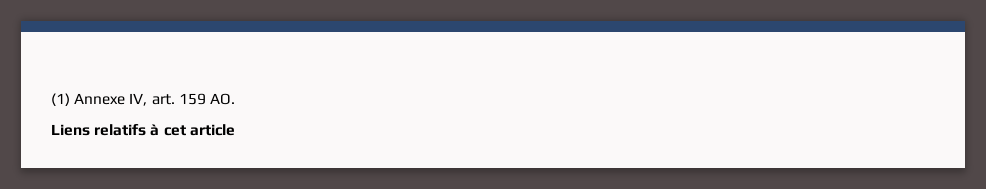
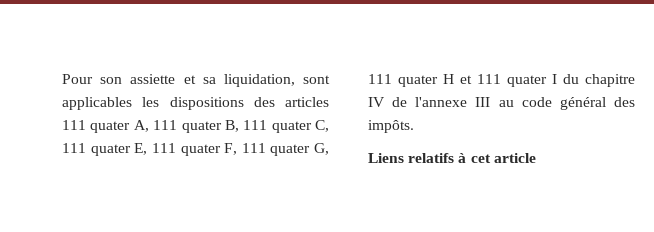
- (1) Annexe IV, art. 159 AO.
+ Pour son assiette et sa liquidation, sont applicables les dispositions des articles 111 quater A, 111 quater B, 111 quater C, 111 quater E, 111 quater F, 111 quater G, 111 quater H et 111 quater I du chapitre IV de l'annexe III au code général des impôts.

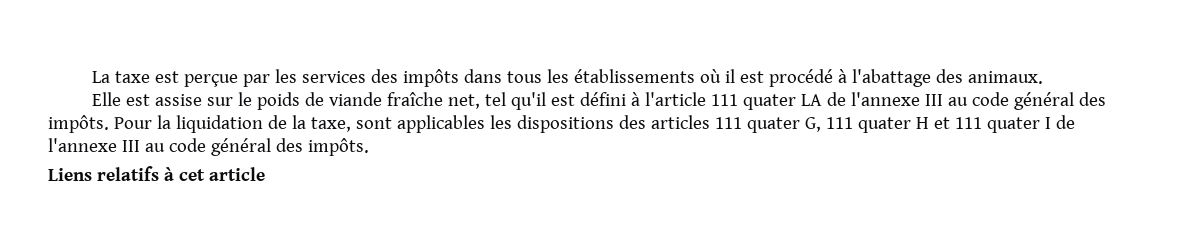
- Pour son assiette et sa liquidation, sont applicables les dispositions des articles 111 quater A, 111 quater B, 111 quater C, 111 quater E, 111 quater F, 111 quater G, 111 quater H et 111 quater I du chapitre IV de l'annexe III au code général des impôts.
+ La taxe est perçue par les services des impôts dans tous les établissements où il est procédé à l'abattage des animaux.
+ Elle est assise sur le poids de viande fraîche net, tel qu'il est défini à l'article 111 quater LA de l'annexe III au code général des impôts. Pour la liquidation de la taxe, sont applicables les dispositions des articles 111 quater G, 111 quater H et 111 quater I de l'annexe III au code général des impôts.

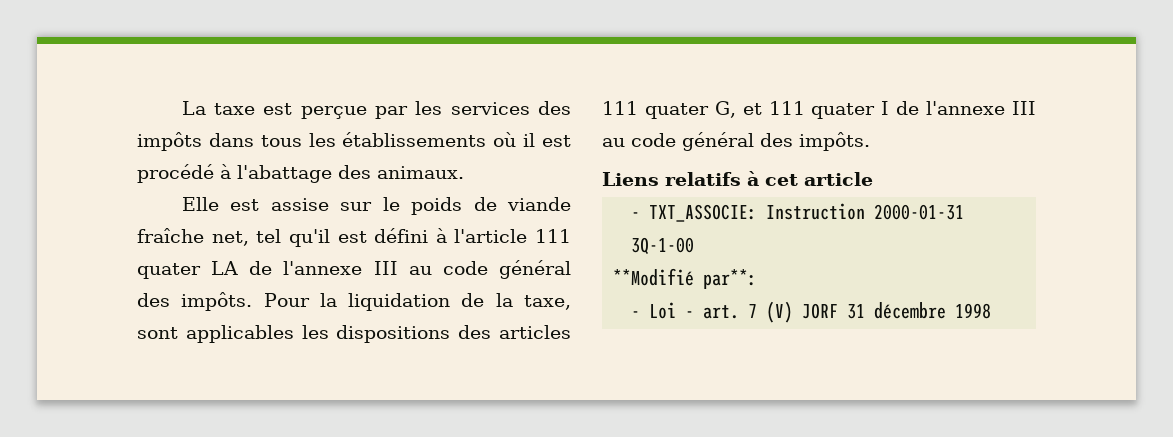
- Pour la liquidation de la taxe, sont applicables les dispositions des articles 111 quater G, 111 quater H et 111 quater I de l'annexe III au code général des impôts.
+ Pour la liquidation de la taxe, sont applicables les dispositions des articles 111 quater G, et 111 quater I de l'annexe III au code général des impôts.
+ - TXT_ASSOCIE: Instruction 2000-01-31 3Q-1-00
+ **Modifié par**:
+ - Loi - art. 7 (V) JORF 31 décembre 1998

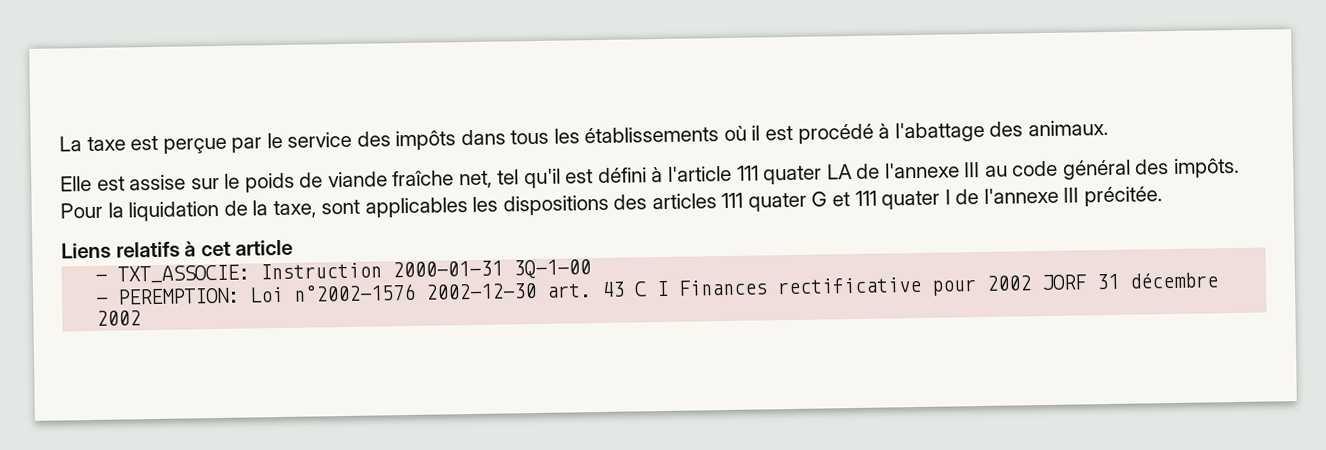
- La taxe est perçue par les services des impôts dans tous les établissements où il est procédé à l'abattage des animaux.
+ La taxe est perçue par le service des impôts dans tous les établissements où il est procédé à l'abattage des animaux.
- Pour la liquidation de la taxe, sont applicables les dispositions des articles 111 quater G, et 111 quater I de l'annexe III au code général des impôts.
+ Pour la liquidation de la taxe, sont applicables les dispositions des articles 111 quater G et 111 quater I de l'annexe III précitée.
- **Modifié par**:
- - Loi - art. 7 (V) JORF 31 décembre 1998
+ - PEREMPTION: Loi n°2002-1576 2002-12-30 art. 43 C I Finances rectificative pour 2002 JORF 31 décembre 2002

